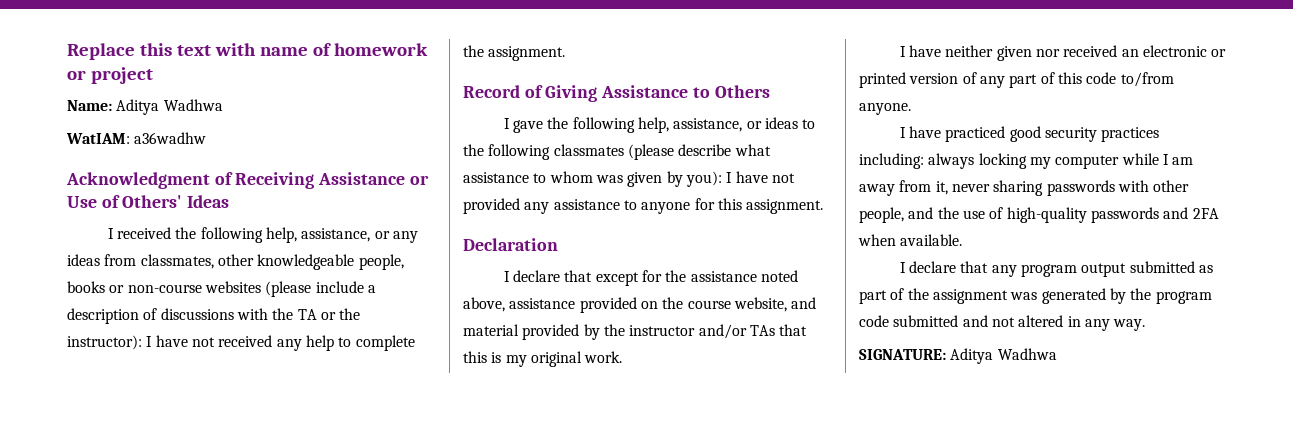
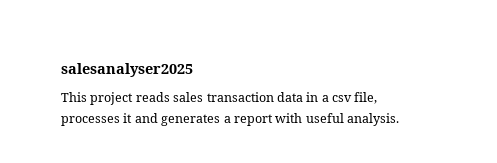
- Replace this text with name of homework or project
- Name: Aditya Wadhwa
- WatIAM: a36wadhw
- Acknowledgment of Receiving Assistance or Use of Others' Ideas
- I received the following help, assistance, or any ideas from classmates, other knowledgeable people, books or non-course websites (please include a description of discussions with the TA or the instructor): I have not received any help to complete the assignment.
- Record of Giving Assistance to Others
- I gave the following help, assistance, or ideas to the following classmates (please describe what assistance to whom was given by you): I have not provided any assistance to anyone for this assignment.
- Declaration
- I declare that except for the assistance noted above, assistance provided on the course website, and material provided by the instructor and/or TAs that this is my original work.
- I have neither given nor received an electronic or printed version of any part of this code to/from anyone.
- I have practiced good security practices including: always locking my computer while I am away from it, never sharing passwords with other people, and the use of high-quality passwords and 2FA when available.
- I declare that any program output submitted as part of the assignment was generated by the program code submitted and not altered in any way.
- SIGNATURE: Aditya Wadhwa
+ salesanalyser2025
+ This project reads sales transaction data in a csv file, processes it and generates a report with useful analysis.

